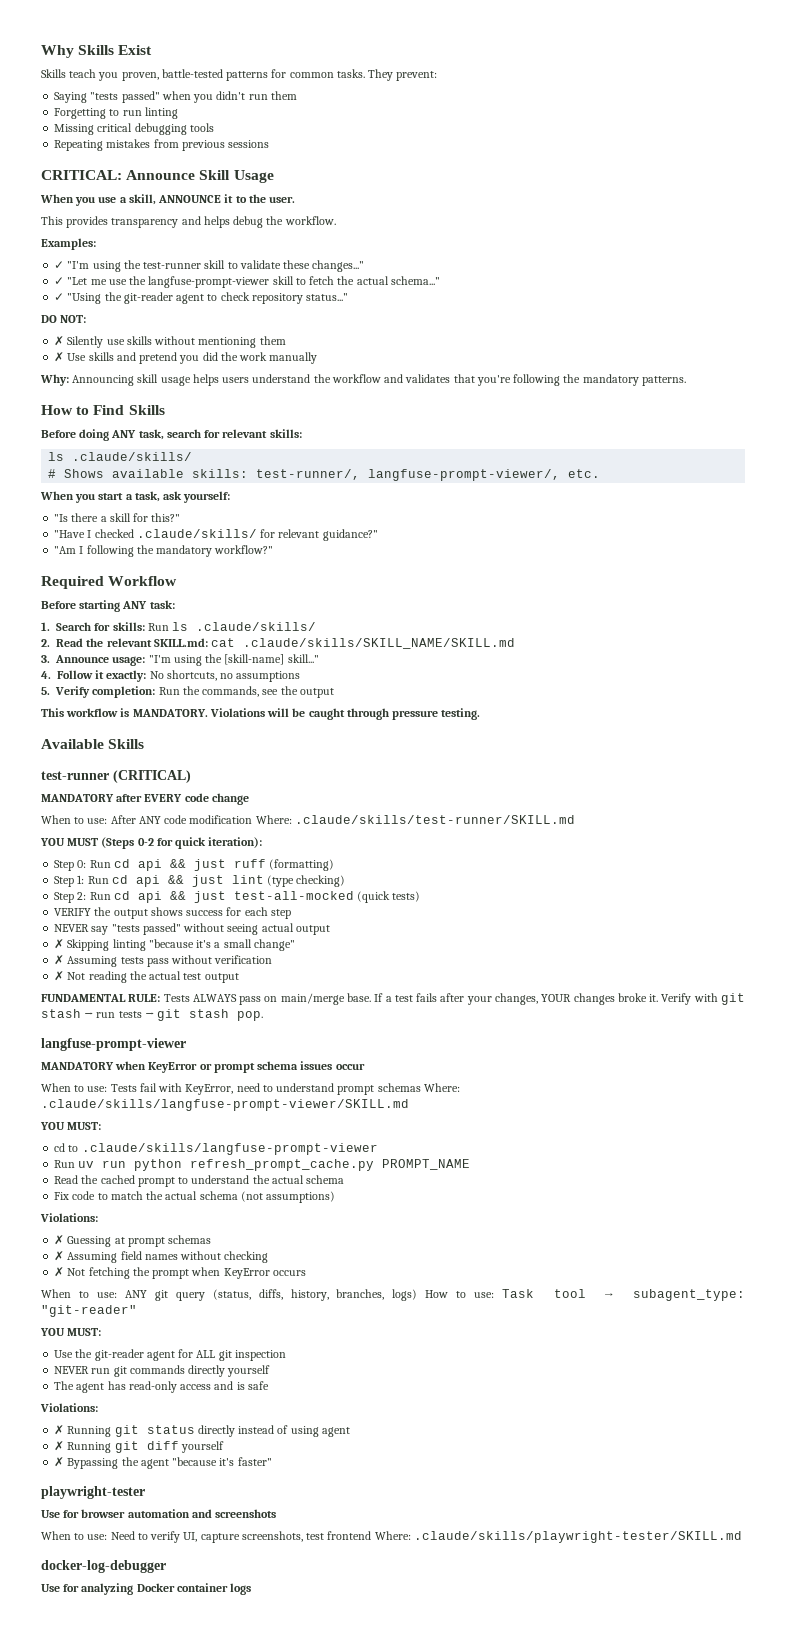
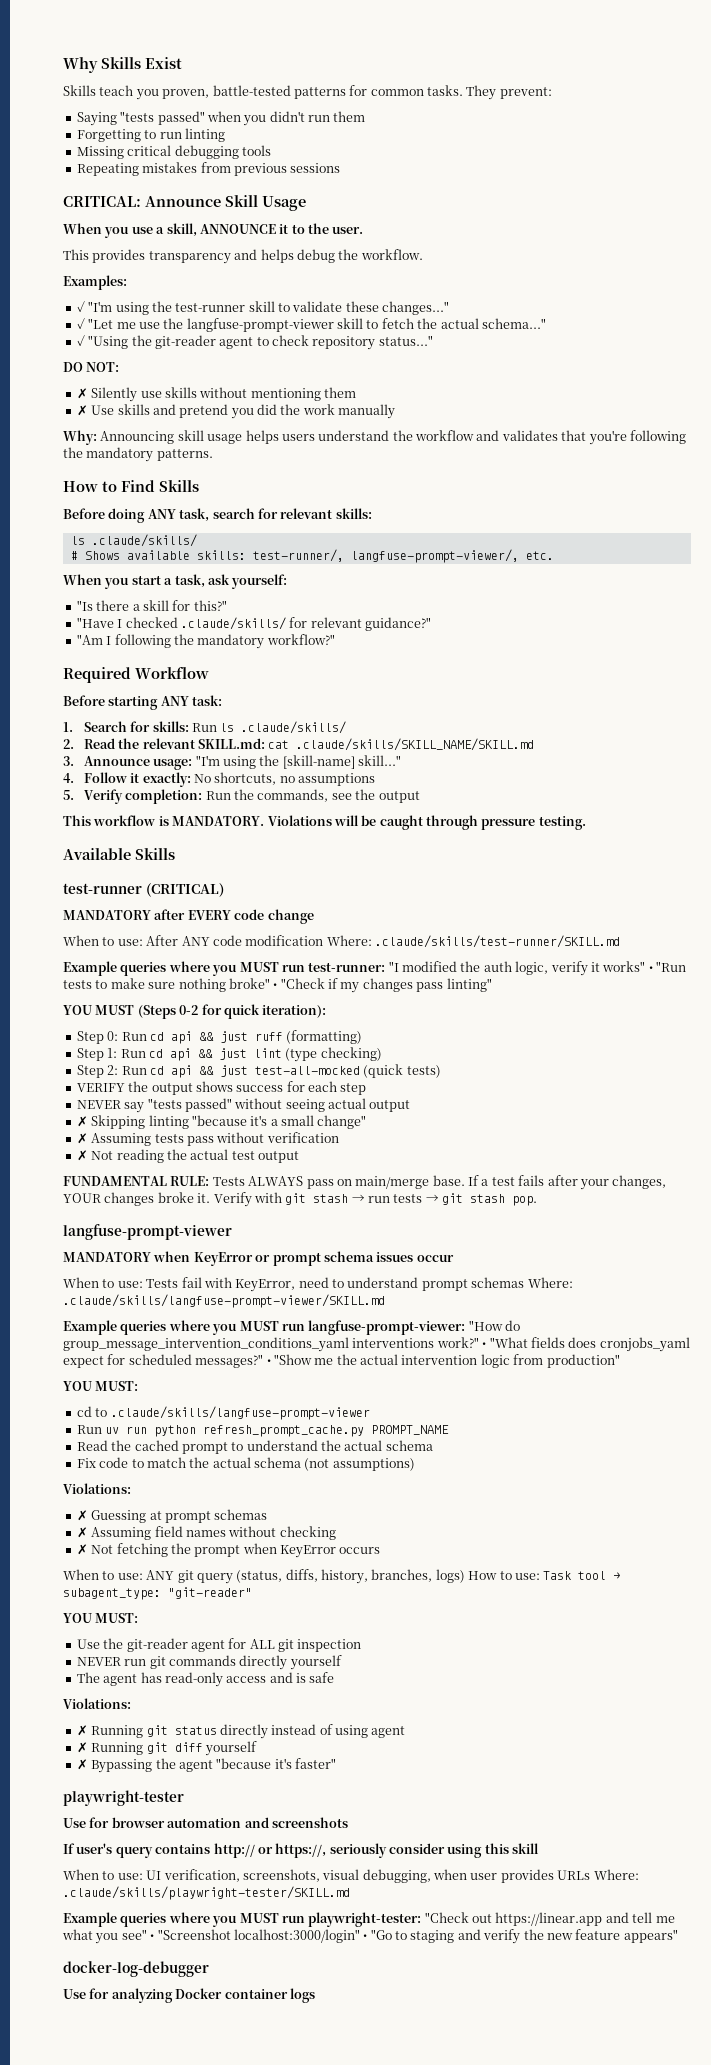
+ Example queries where you MUST run test-runner: "I modified the auth logic, verify it works" • "Run tests to make sure nothing broke" • "Check if my changes pass linting"
+ Example queries where you MUST run langfuse-prompt-viewer: "How do group_message_intervention_conditions_yaml interventions work?" • "What fields does cronjobs_yaml expect for scheduled messages?" • "Show me the actual intervention logic from production"
- When to use: Need to verify UI, capture screenshots, test frontend Where: .claude/skills/playwright-tester/SKILL.md
+ If user's query contains http:// or https://, seriously consider using this skill
+ When to use: UI verification, screenshots, visual debugging, when user provides URLs Where: .claude/skills/playwright-tester/SKILL.md
+ Example queries where you MUST run playwright-tester: "Check out https://linear.app and tell me what you see" • "Screenshot localhost:3000/login" • "Go to staging and verify the new feature appears"

